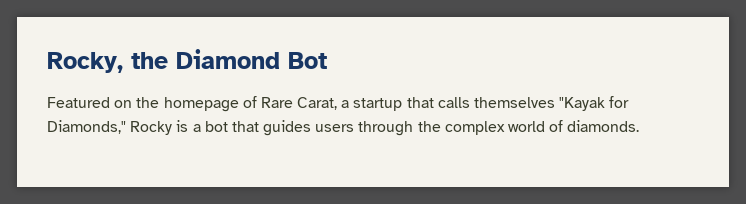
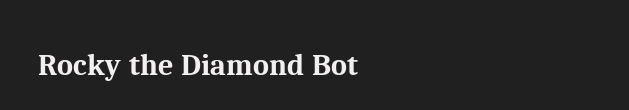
- Rocky, the Diamond Bot
+ Rocky the Diamond Bot
- Featured on the homepage of Rare Carat, a startup that calls themselves "Kayak for Diamonds," Rocky is a bot that guides users through the complex world of diamonds.

